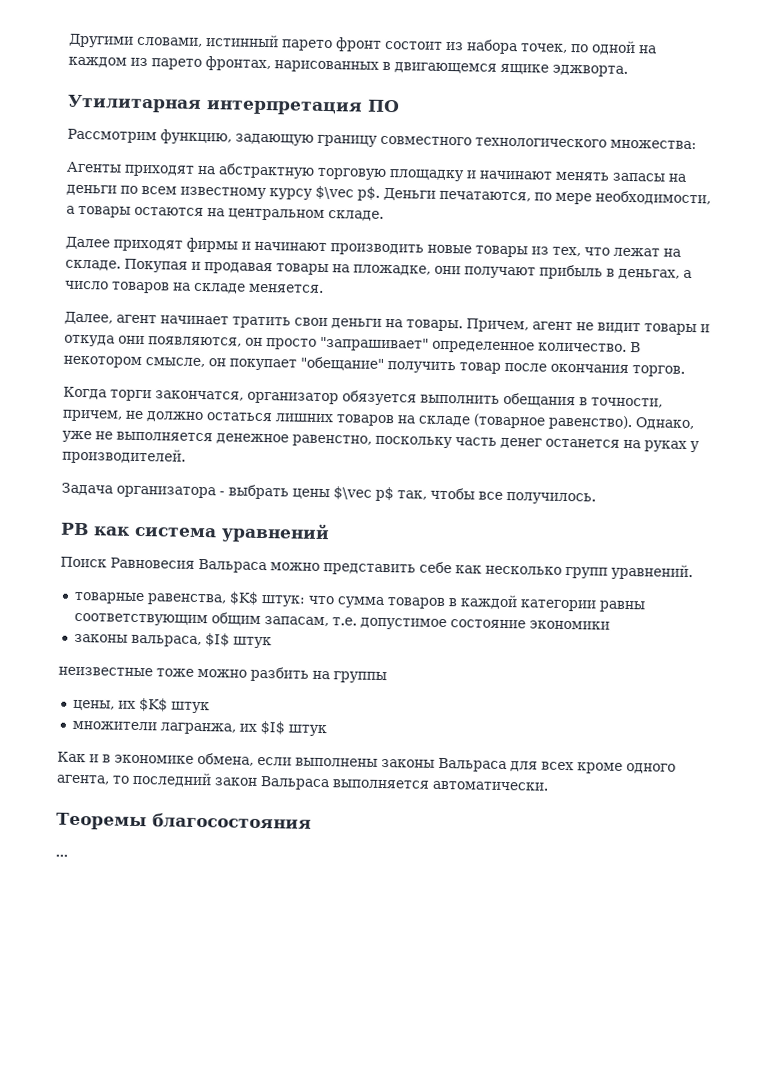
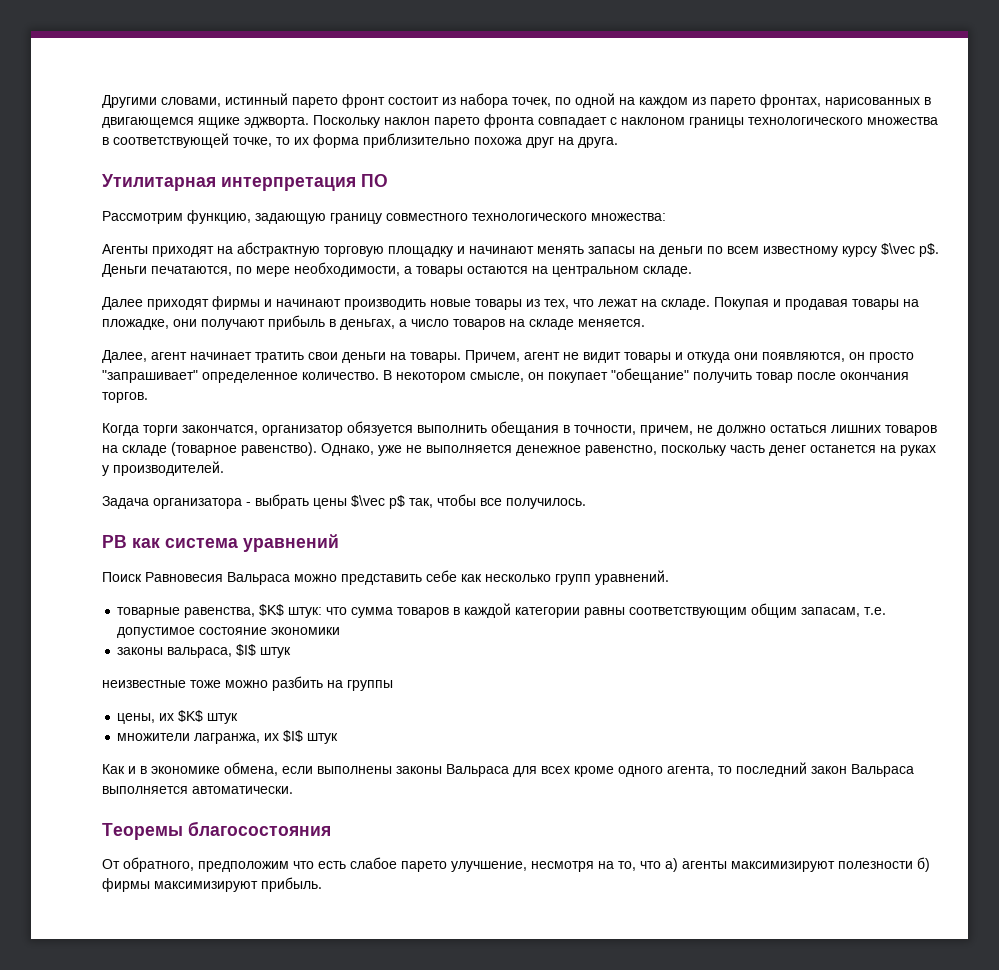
+ Поскольку наклон парето фронта совпадает с наклоном границы технологического множества в соответствующей точке, то их форма приблизительно похожа друг на друга.
- ...
+ От обратного, предположим что есть слабое парето улучшение, несмотря на то, что а) агенты максимизируют полезности б) фирмы максимизируют прибыль.

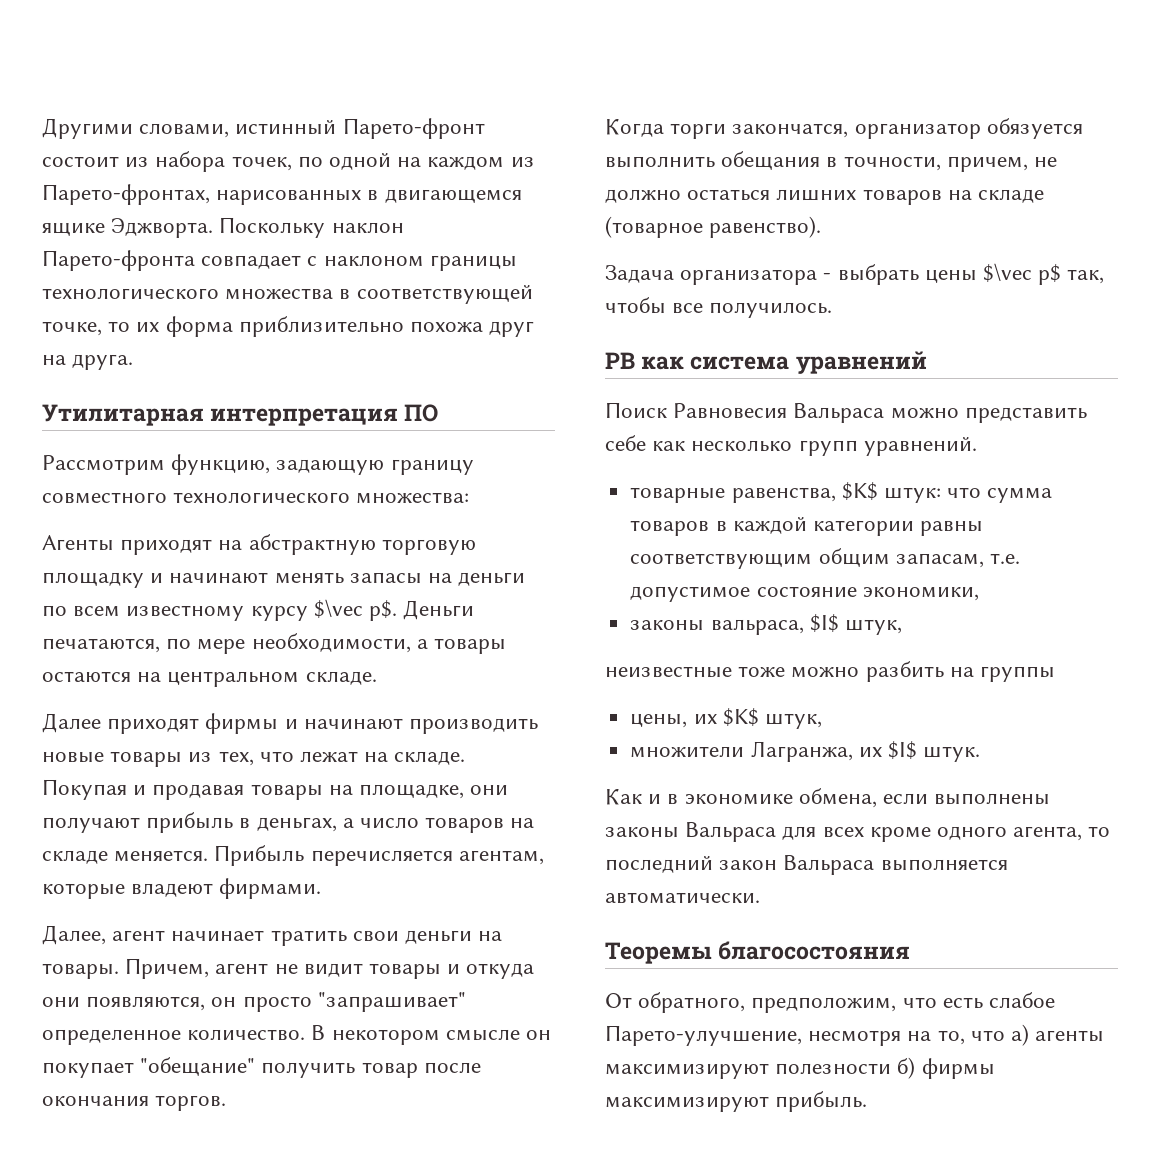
- Другими словами, истинный парето фронт состоит из набора точек, по одной на каждом из парето фронтах, нарисованных в двигающемся ящике эджворта.
+ Другими словами, истинный Парето-фронт состоит из набора точек, по одной на каждом из Парето-фронтах, нарисованных в двигающемся ящике Эджворта.
- Поскольку наклон парето фронта совпадает с наклоном границы технологического множества в соответствующей точке, то их форма приблизительно похожа друг на друга.
+ Поскольку наклон Парето-фронта совпадает с наклоном границы технологического множества в соответствующей точке, то их форма приблизительно похожа друг на друга.
- Покупая и продавая товары на пложадке, они получают прибыль в деньгах, а число товаров на складе меняется.
+ Покупая и продавая товары на площадке, они получают прибыль в деньгах, а число товаров на складе меняется. Прибыль перечисляется агентам, которые владеют фирмами.
- В некотором смысле, он покупает "обещание" получить товар после окончания торгов.
+ В некотором смысле он покупает "обещание" получить товар после окончания торгов.
- Однако, уже не выполняется денежное равенстно, поскольку часть денег останется на руках у производителей.
- товарные равенства, $K$ штук: что сумма товаров в каждой категории равны соответствующим общим запасам, т.е. допустимое состояние экономики
+ товарные равенства, $K$ штук: что сумма товаров в каждой категории равны соответствующим общим запасам, т.е. допустимое состояние экономики,
- законы вальраса, $I$ штук
+ законы вальраса, $I$ штук,
- цены, их $K$ штук
+ цены, их $K$ штук,
- множители лагранжа, их $I$ штук
+ множители Лагранжа, их $I$ штук.
- От обратного, предположим что есть слабое парето улучшение, несмотря на то, что а) агенты максимизируют полезности б) фирмы максимизируют прибыль.
+ От обратного, предположим, что есть слабое Парето-улучшение, несмотря на то, что а) агенты максимизируют полезности б) фирмы максимизируют прибыль.

